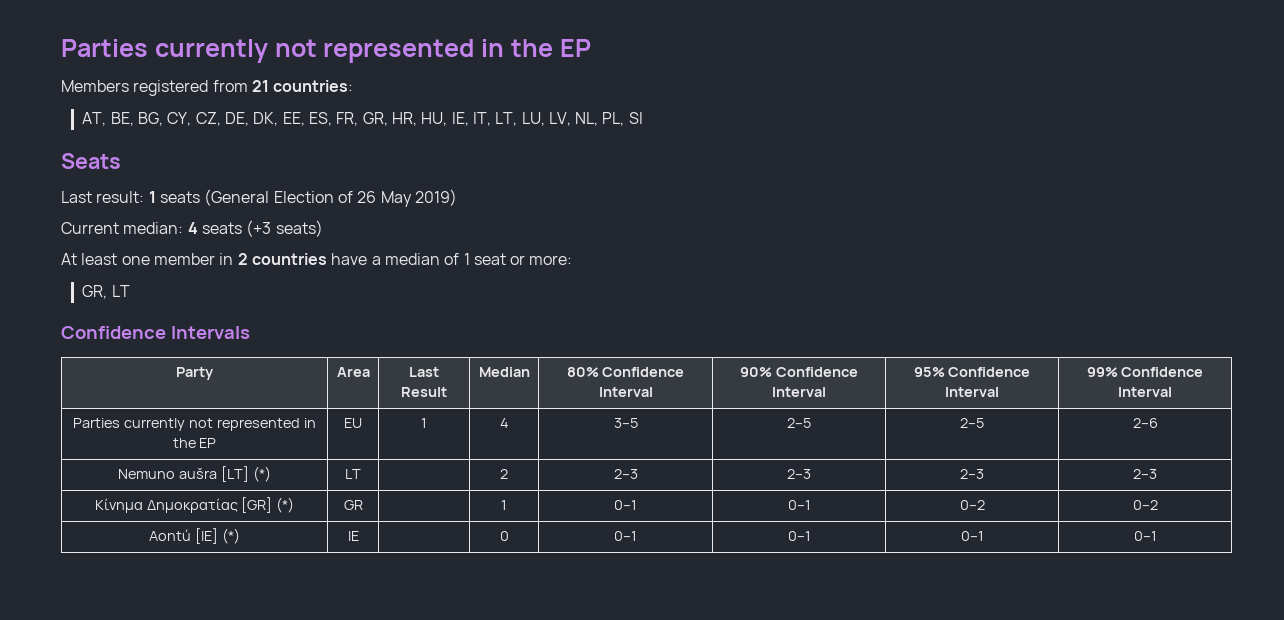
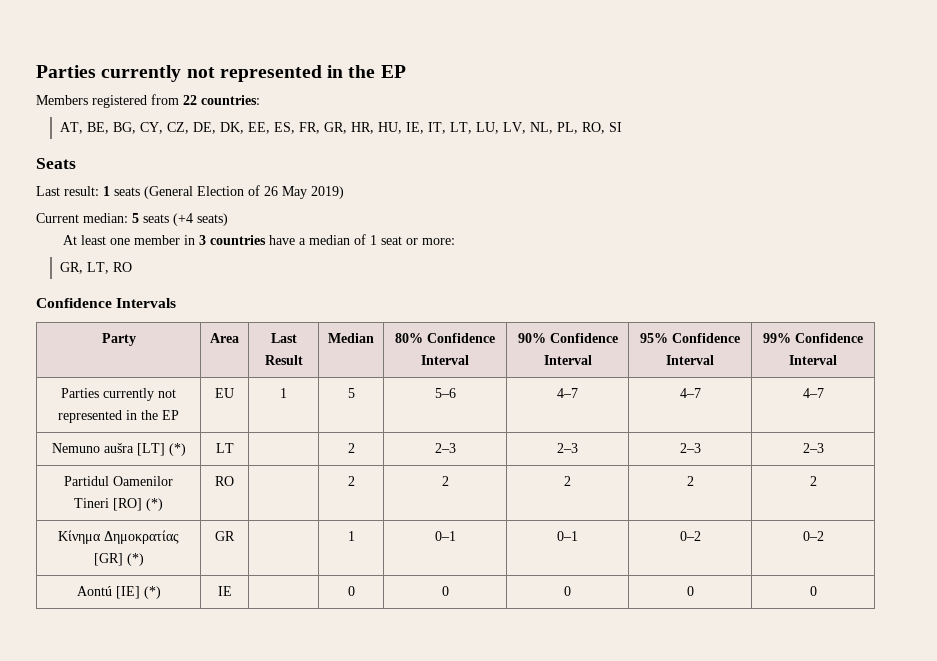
- Members registered from 21 countries:
+ Members registered from 22 countries:
- AT, BE, BG, CY, CZ, DE, DK, EE, ES, FR, GR, HR, HU, IE, IT, LT, LU, LV, NL, PL, SI
+ AT, BE, BG, CY, CZ, DE, DK, EE, ES, FR, GR, HR, HU, IE, IT, LT, LU, LV, NL, PL, RO, SI
- Current median: 4 seats (+3 seats)
+ Current median: 5 seats (+4 seats)
- At least one member in 2 countries have a median of 1 seat or more:
+ At least one member in 3 countries have a median of 1 seat or more:
- GR, LT
+ GR, LT, RO
- Parties currently not represented in the EP | EU | 1 | 4 | 3–5 | 2–5 | 2–5 | 2–6
+ Parties currently not represented in the EP | EU | 1 | 5 | 5–6 | 4–7 | 4–7 | 4–7
+ Partidul Oamenilor Tineri [RO] (*) | RO | | 2 | 2 | 2 | 2 | 2
- Aontú [IE] (*) | IE | | 0 | 0–1 | 0–1 | 0–1 | 0–1
+ Aontú [IE] (*) | IE | | 0 | 0 | 0 | 0 | 0

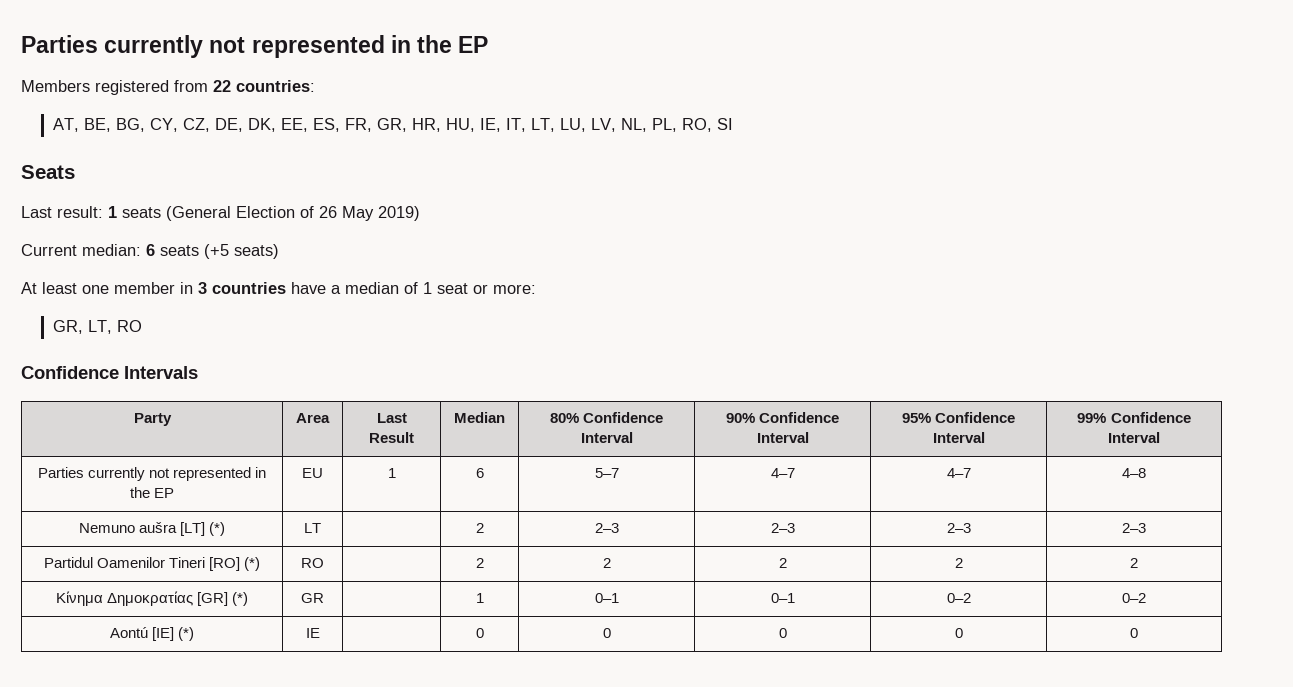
- Current median: 5 seats (+4 seats)
+ Current median: 6 seats (+5 seats)
- Parties currently not represented in the EP | EU | 1 | 5 | 5–6 | 4–7 | 4–7 | 4–7
+ Parties currently not represented in the EP | EU | 1 | 6 | 5–7 | 4–7 | 4–7 | 4–8

